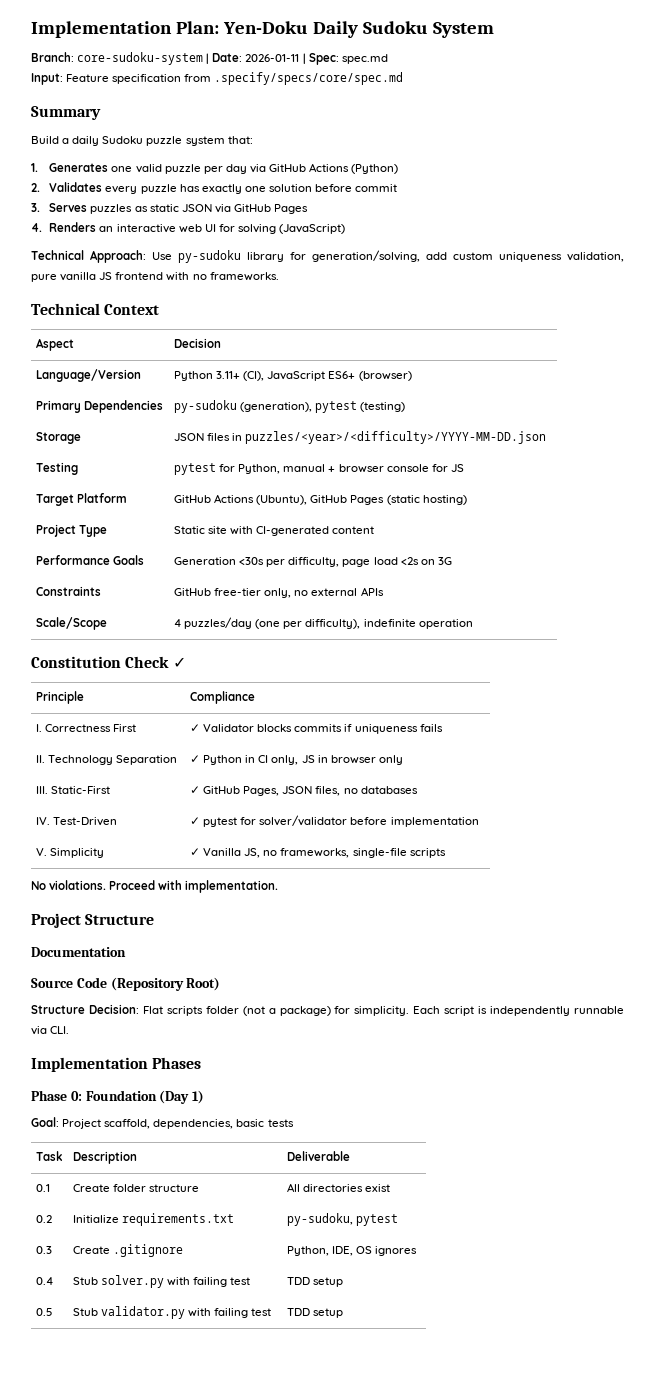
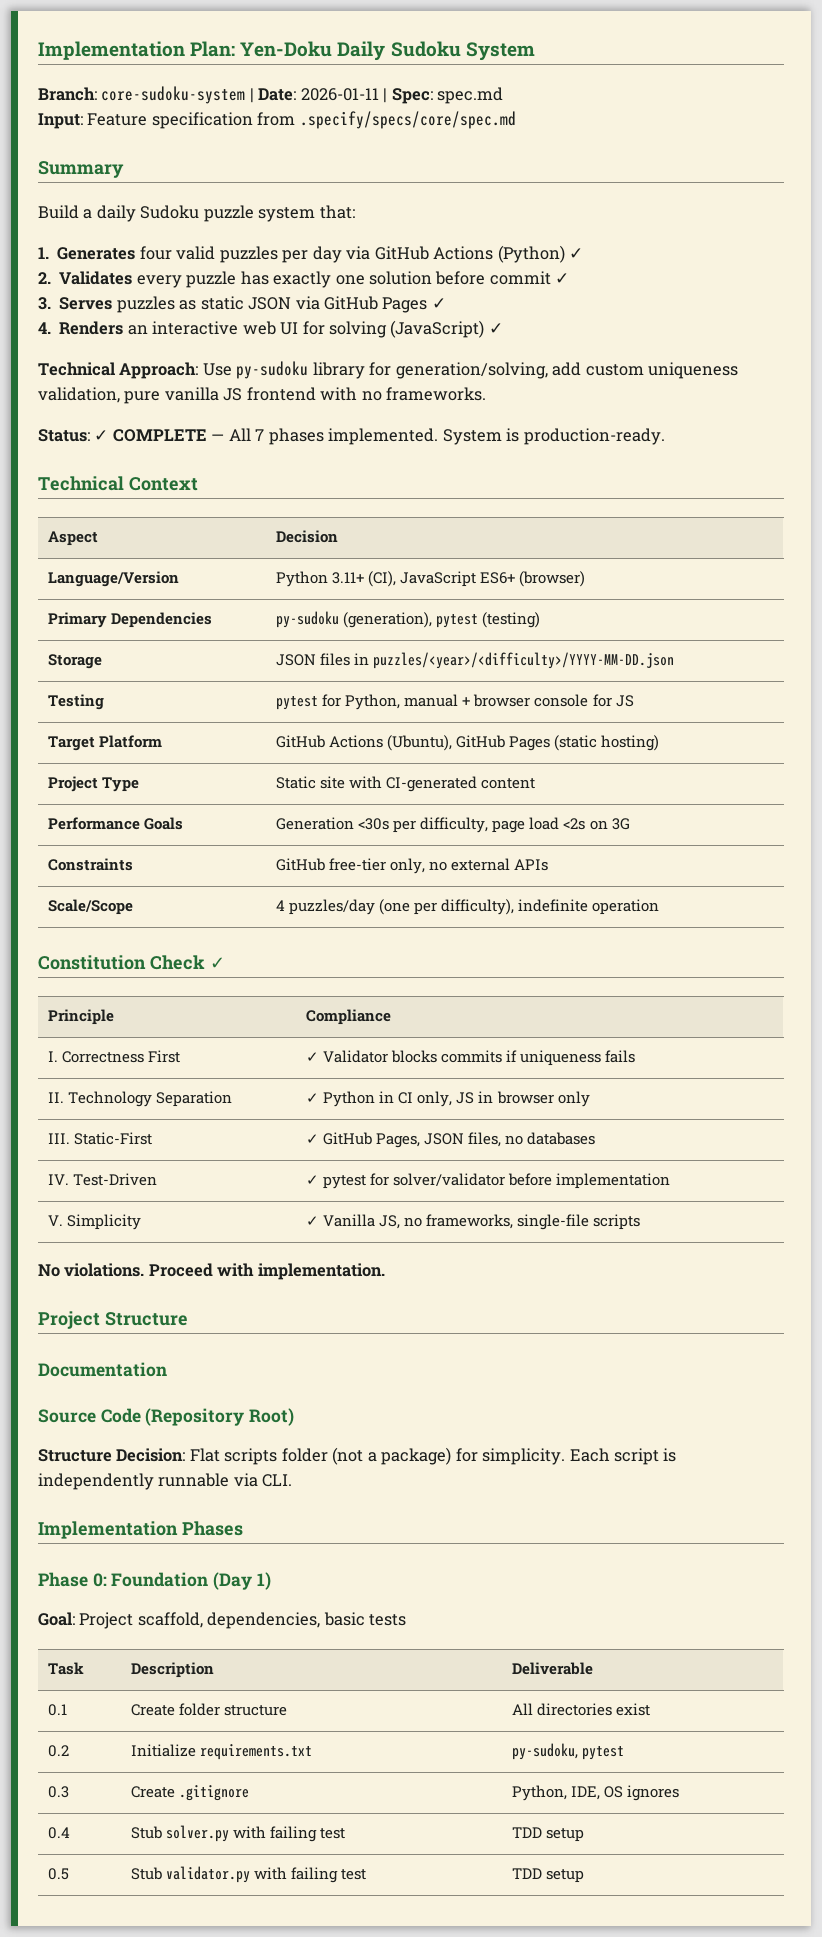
- 1. Generates one valid puzzle per day via GitHub Actions (Python)
+ 1. Generates four valid puzzles per day via GitHub Actions (Python) ✓
- 2. Validates every puzzle has exactly one solution before commit
+ 2. Validates every puzzle has exactly one solution before commit ✓
- 3. Serves puzzles as static JSON via GitHub Pages
+ 3. Serves puzzles as static JSON via GitHub Pages ✓
- 4. Renders an interactive web UI for solving (JavaScript)
+ 4. Renders an interactive web UI for solving (JavaScript) ✓
+ Status: ✓ COMPLETE — All 7 phases implemented. System is production-ready.

